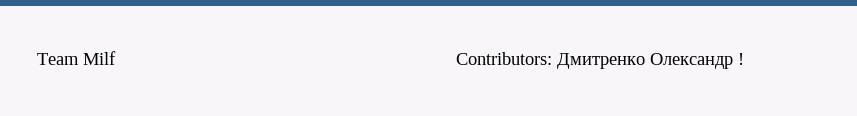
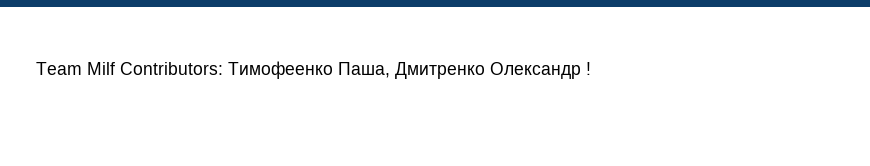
- Team Milf
- Contributors: Дмитренко Олександр !
+ Team Milf Contributors: Тимофеенко Паша, Дмитренко Олександр !

